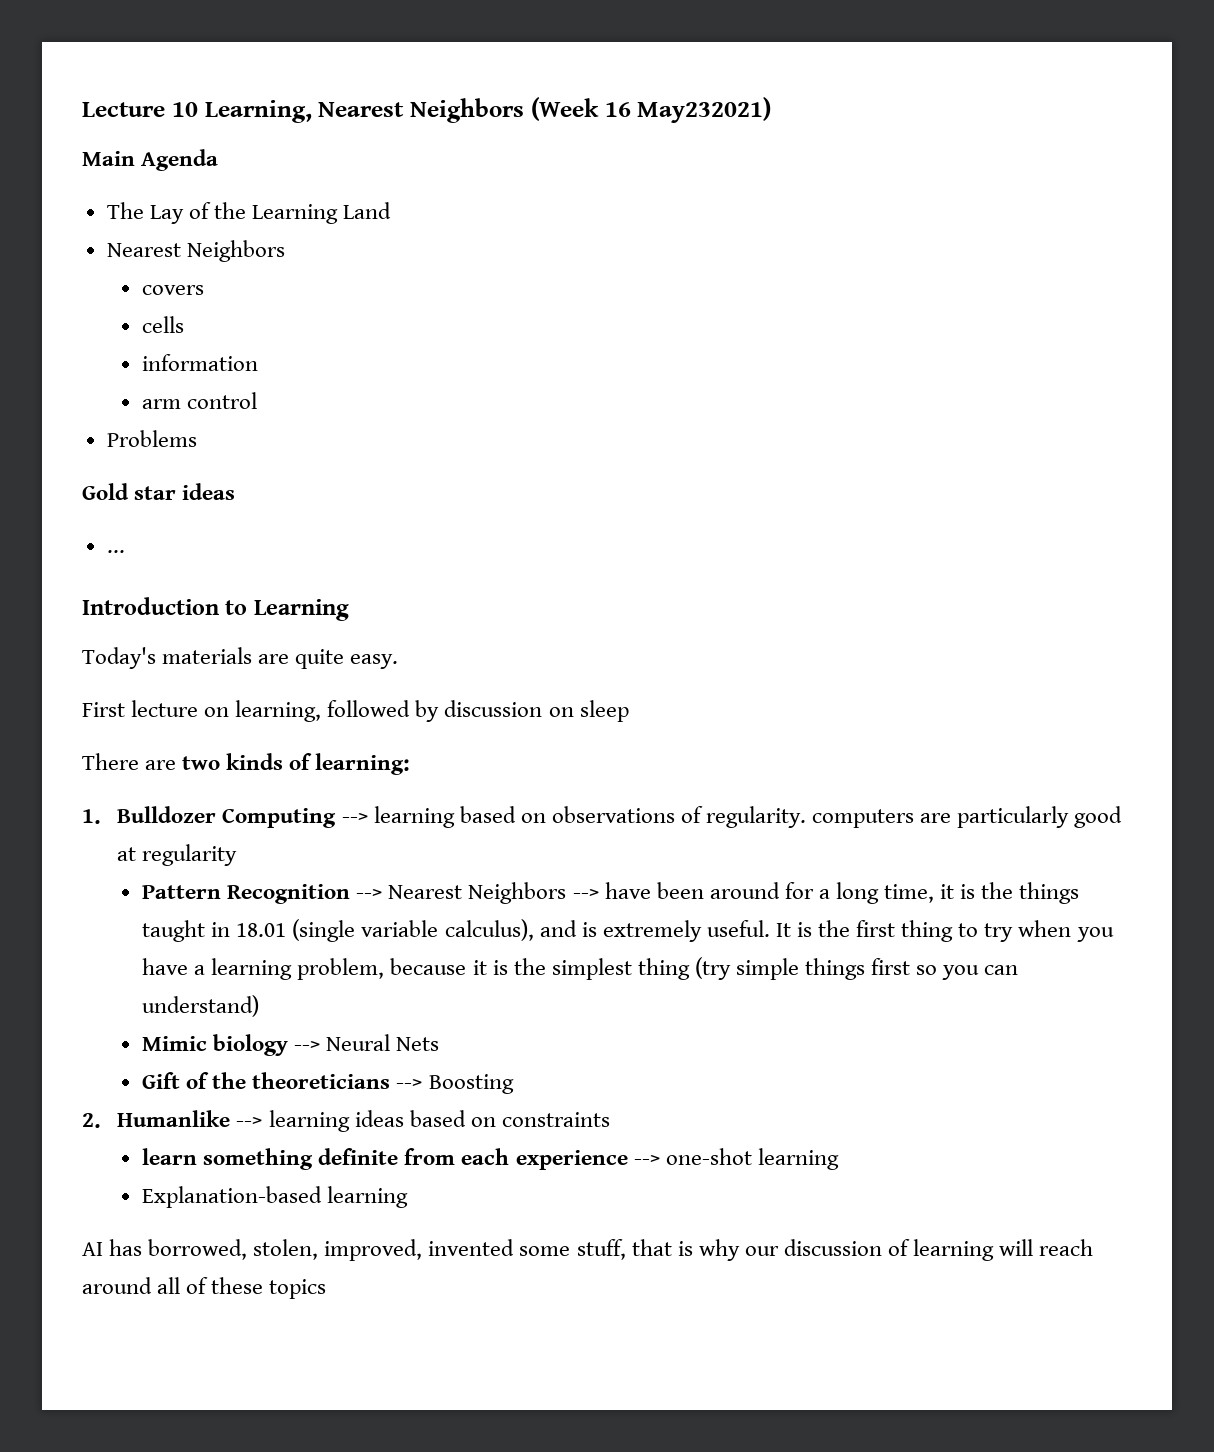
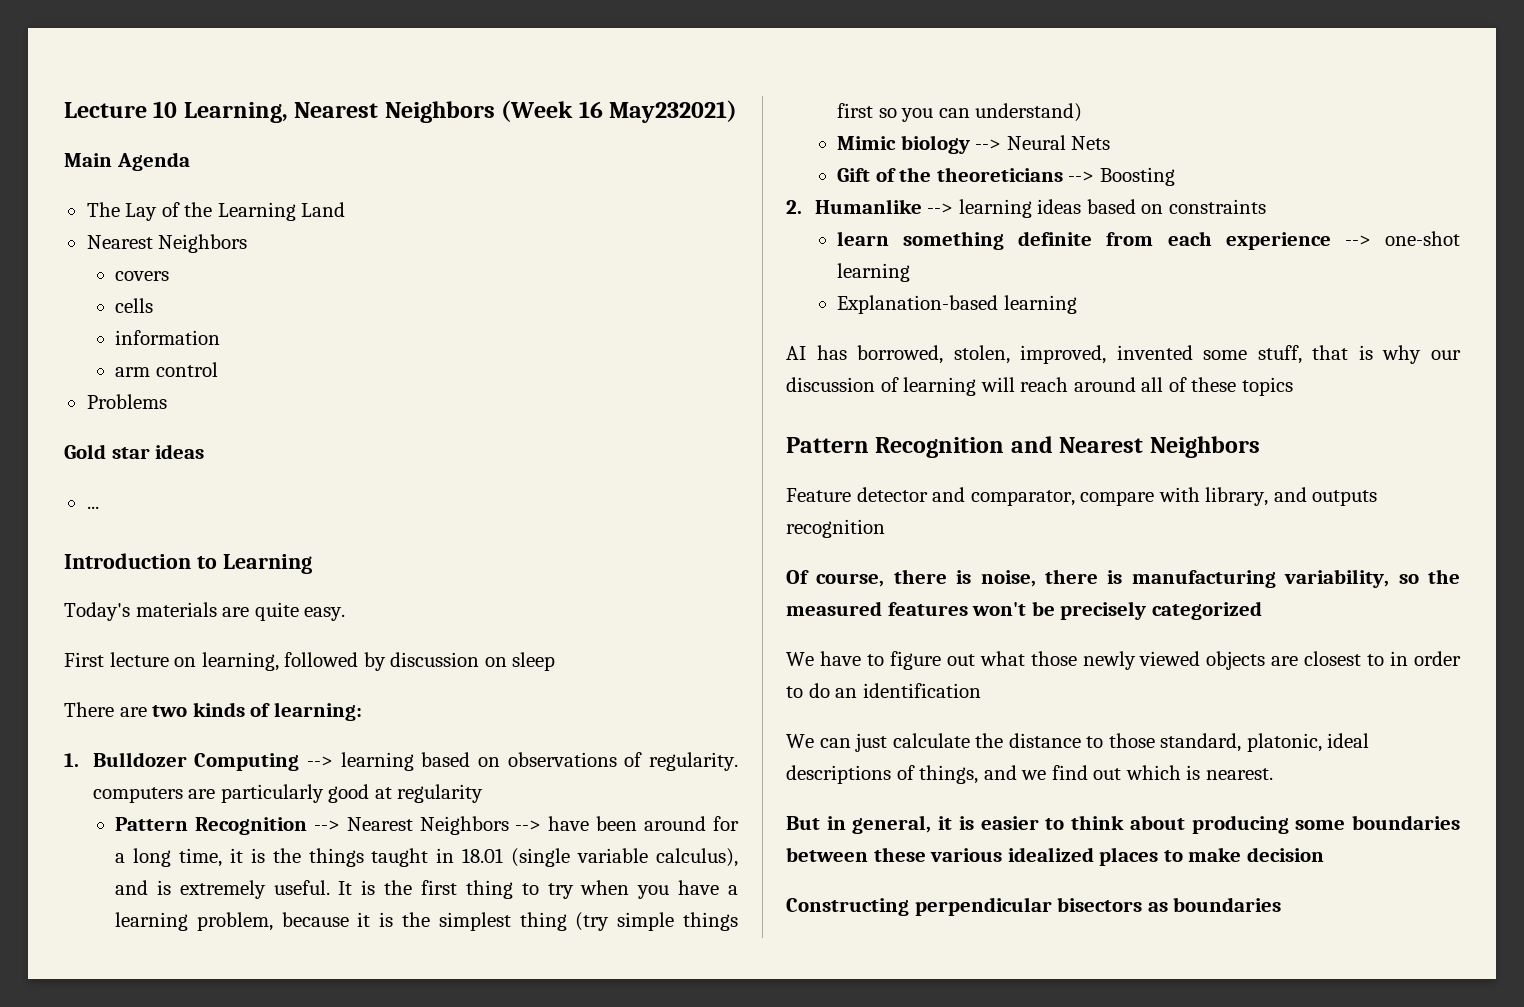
+ Pattern Recognition and Nearest Neighbors
+ Feature detector and comparator, compare with library, and outputs recognition
+ Of course, there is noise, there is manufacturing variability, so the measured features won't be precisely categorized
+ We have to figure out what those newly viewed objects are closest to in order to do an identification
+ We can just calculate the distance to those standard, platonic, ideal descriptions of things, and we find out which is nearest.
+ But in general, it is easier to think about producing some boundaries between these various idealized places to make decision
+ Constructing perpendicular bisectors as boundaries

